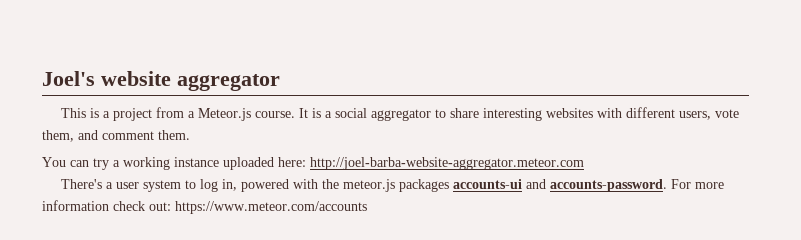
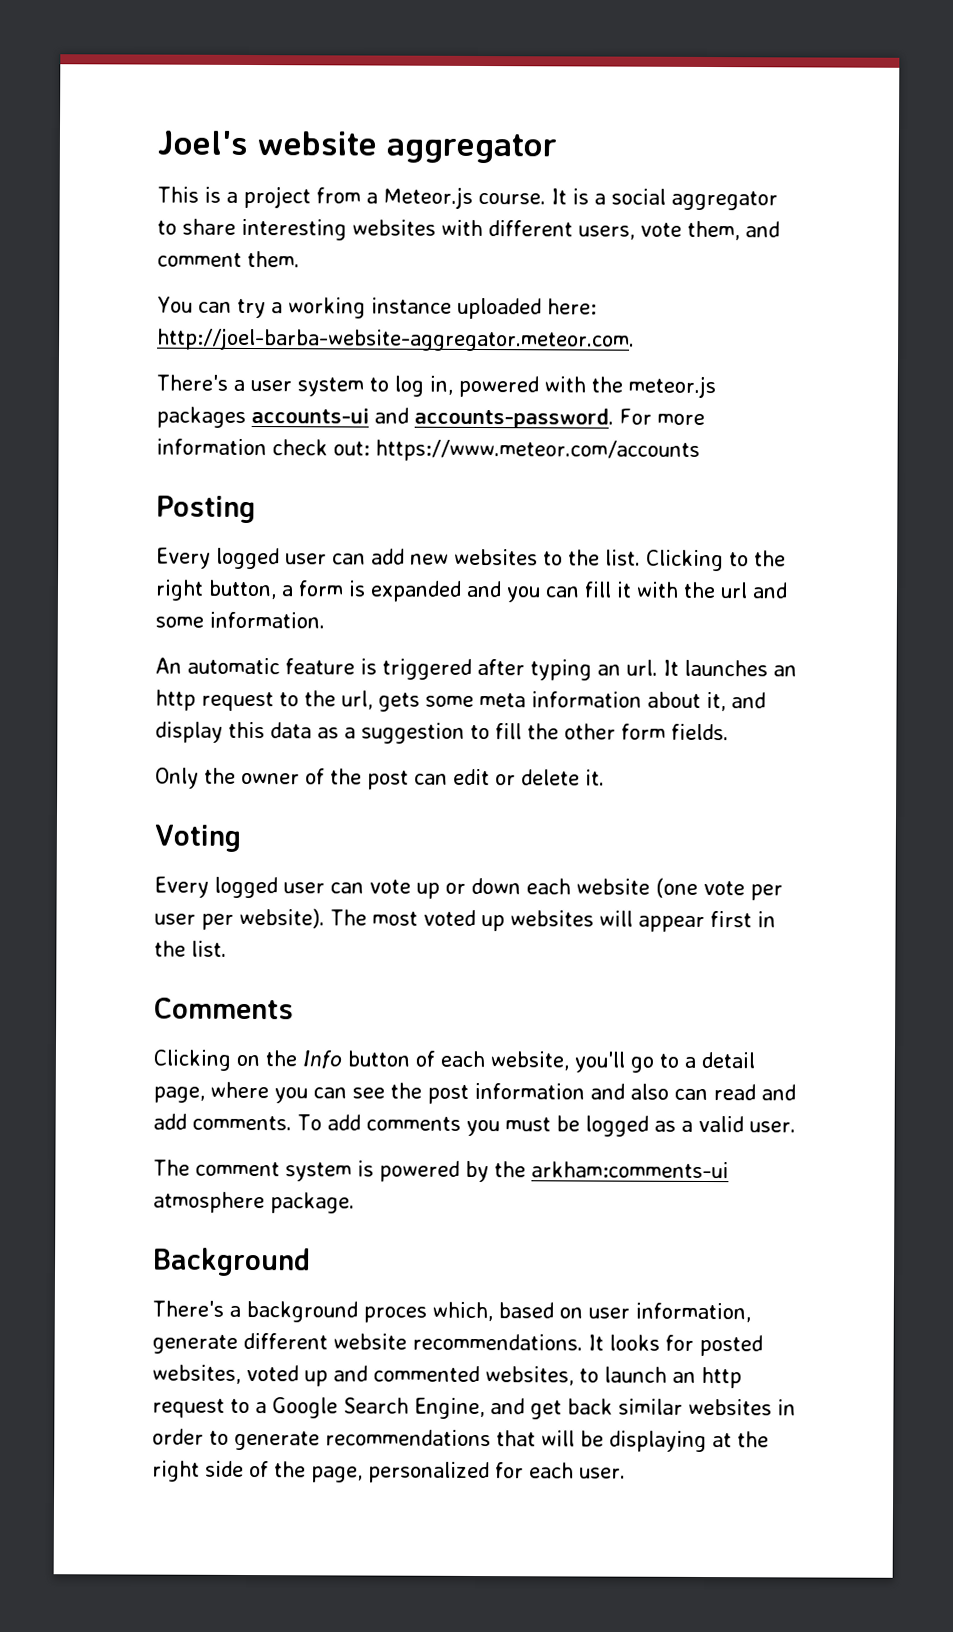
- You can try a working instance uploaded here: http://joel-barba-website-aggregator.meteor.com
+ You can try a working instance uploaded here: http://joel-barba-website-aggregator.meteor.com.
+ Posting
+ Every logged user can add new websites to the list. Clicking to the right button, a form is expanded and you can fill it with the url and some information.
+ An automatic feature is triggered after typing an url. It launches an http request to the url, gets some meta information about it, and display this data as a suggestion to fill the other form fields.
+ Only the owner of the post can edit or delete it.
+ Voting
+ Every logged user can vote up or down each website (one vote per user per website). The most voted up websites will appear first in the list.
+ Comments
+ Clicking on the Info button of each website, you'll go to a detail page, where you can see the post information and also can read and add comments. To add comments you must be logged as a valid user.
+ The comment system is powered by the arkham:comments-ui atmosphere package.
+ Background
+ There's a background proces which, based on user information, generate different website recommendations. It looks for posted websites, voted up and commented websites, to launch an http request to a Google Search Engine, and get back similar websites in order to generate recommendations that will be displaying at the right side of the page, personalized for each user.

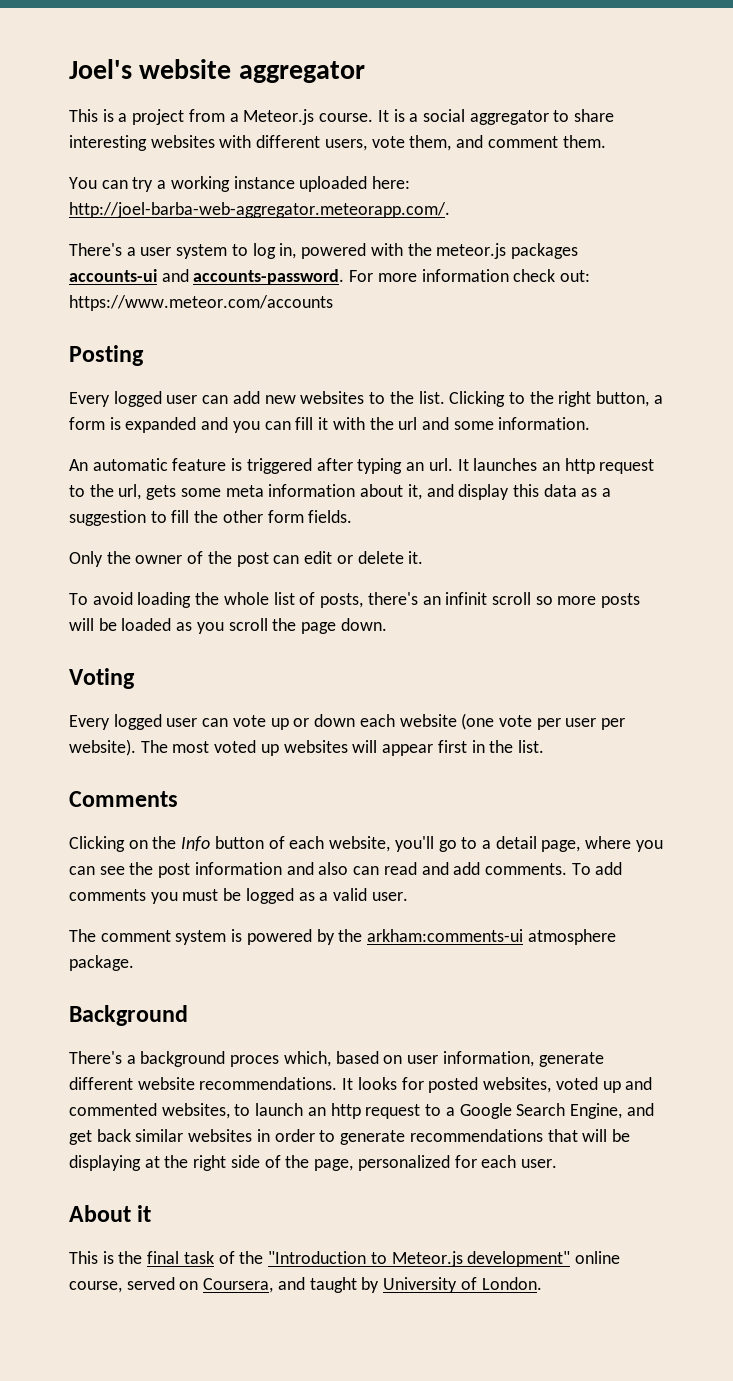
- You can try a working instance uploaded here: http://joel-barba-website-aggregator.meteor.com.
+ You can try a working instance uploaded here: http://joel-barba-web-aggregator.meteorapp.com/.
+ To avoid loading the whole list of posts, there's an infinit scroll so more posts will be loaded as you scroll the page down.
+ About it
+ This is the final task of the "Introduction to Meteor.js development" online course, served on Coursera, and taught by University of London.

